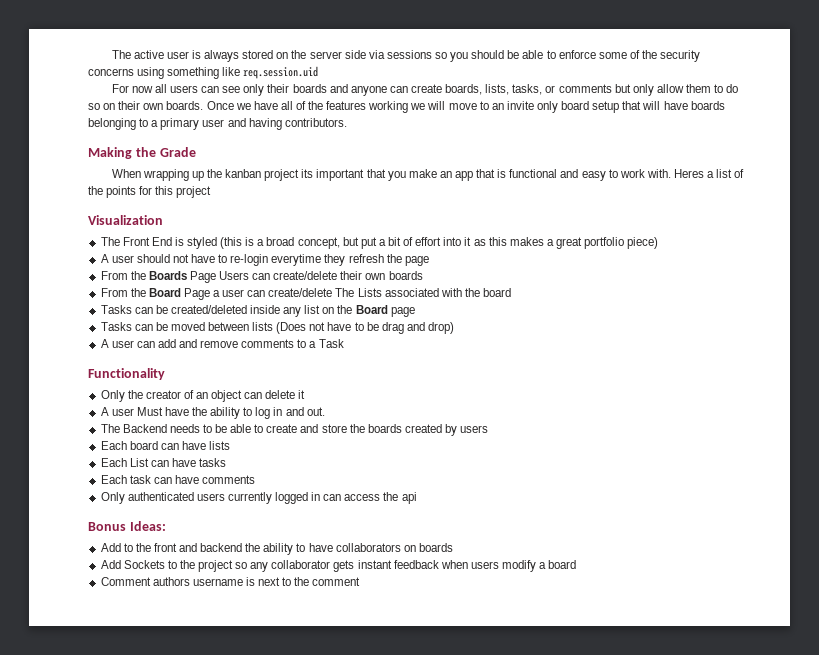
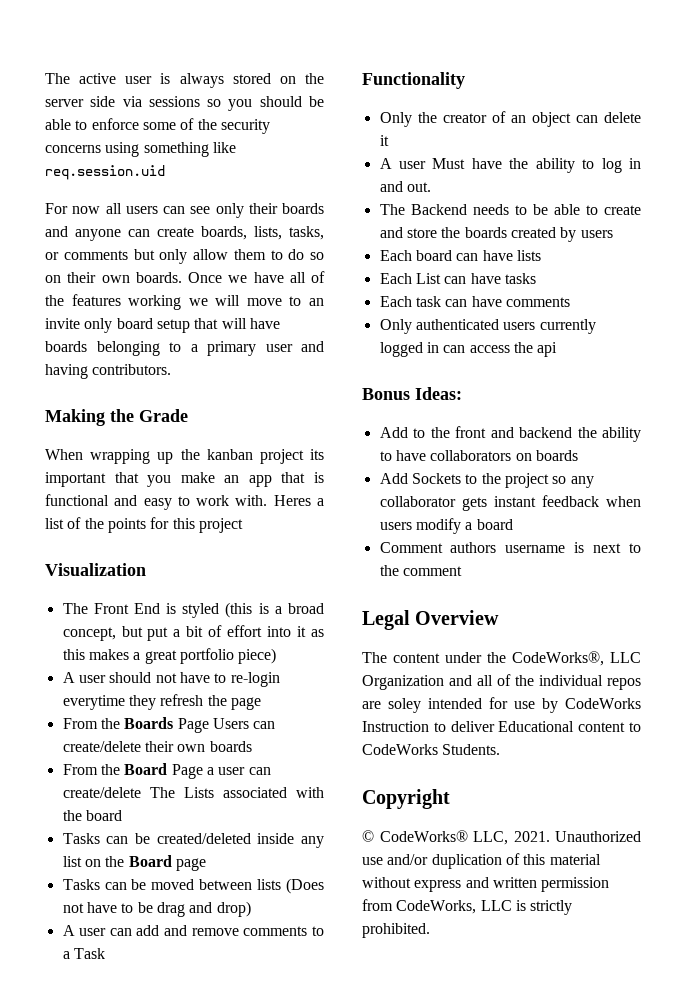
+ Legal Overview
+ The content under the CodeWorks®, LLC Organization and all of the individual repos are soley intended for use by CodeWorks Instruction to deliver Educational content to CodeWorks Students.
+ Copyright
+ © CodeWorks® LLC, 2021. Unauthorized use and/or duplication of this material without express and written permission from CodeWorks, LLC is strictly prohibited.

